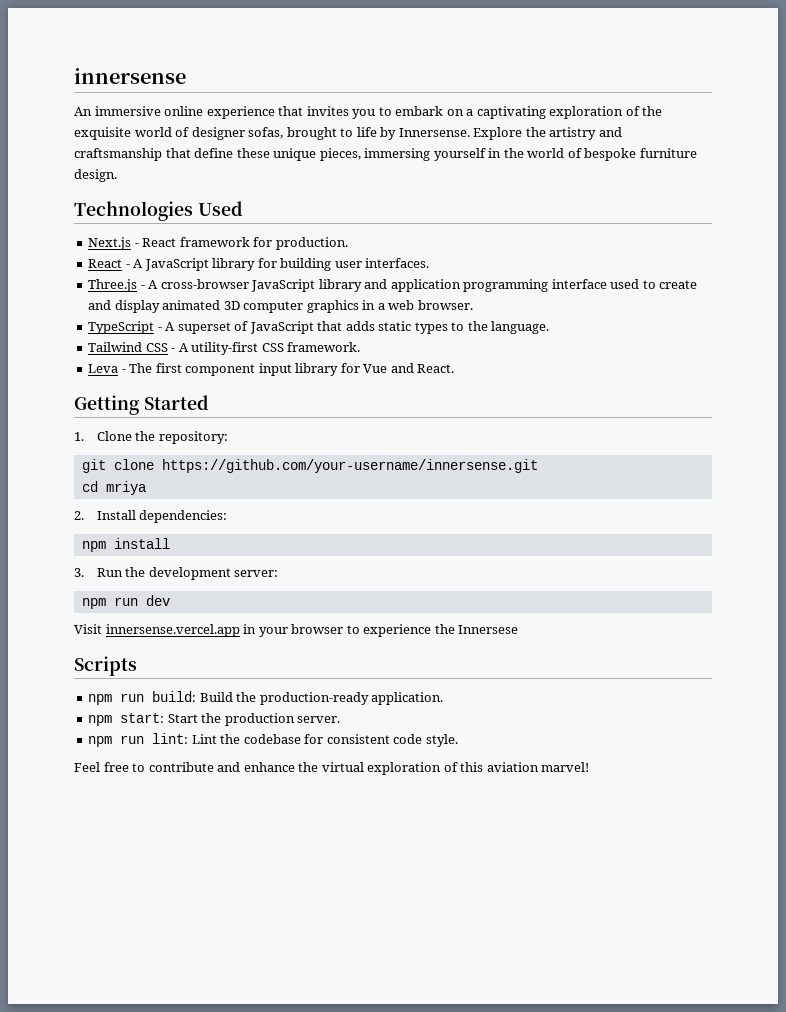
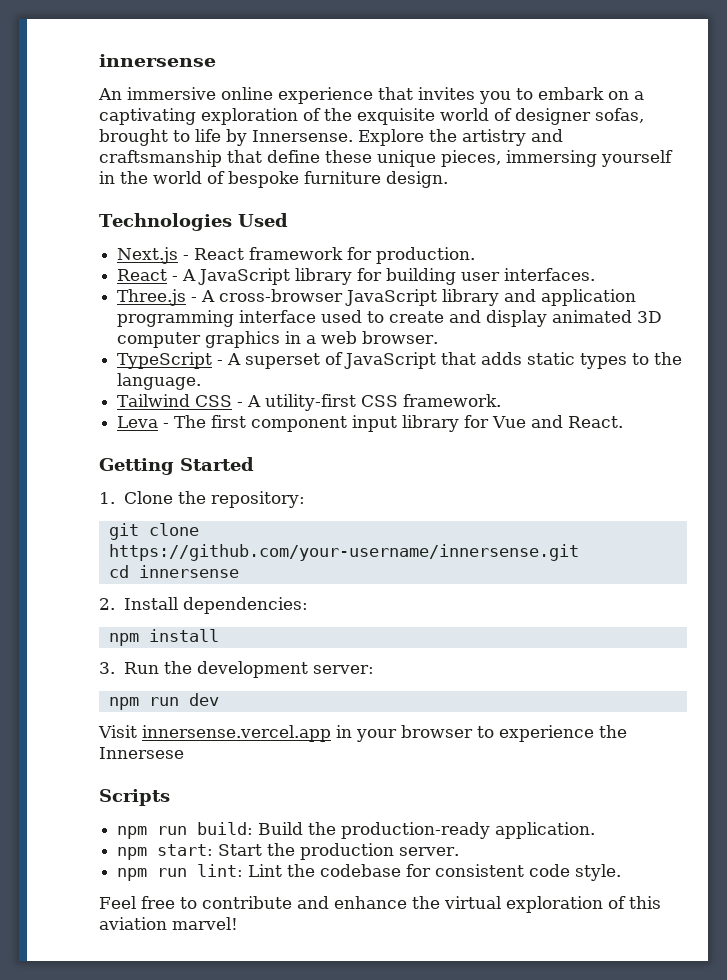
- cd mriya
+ cd innersense

